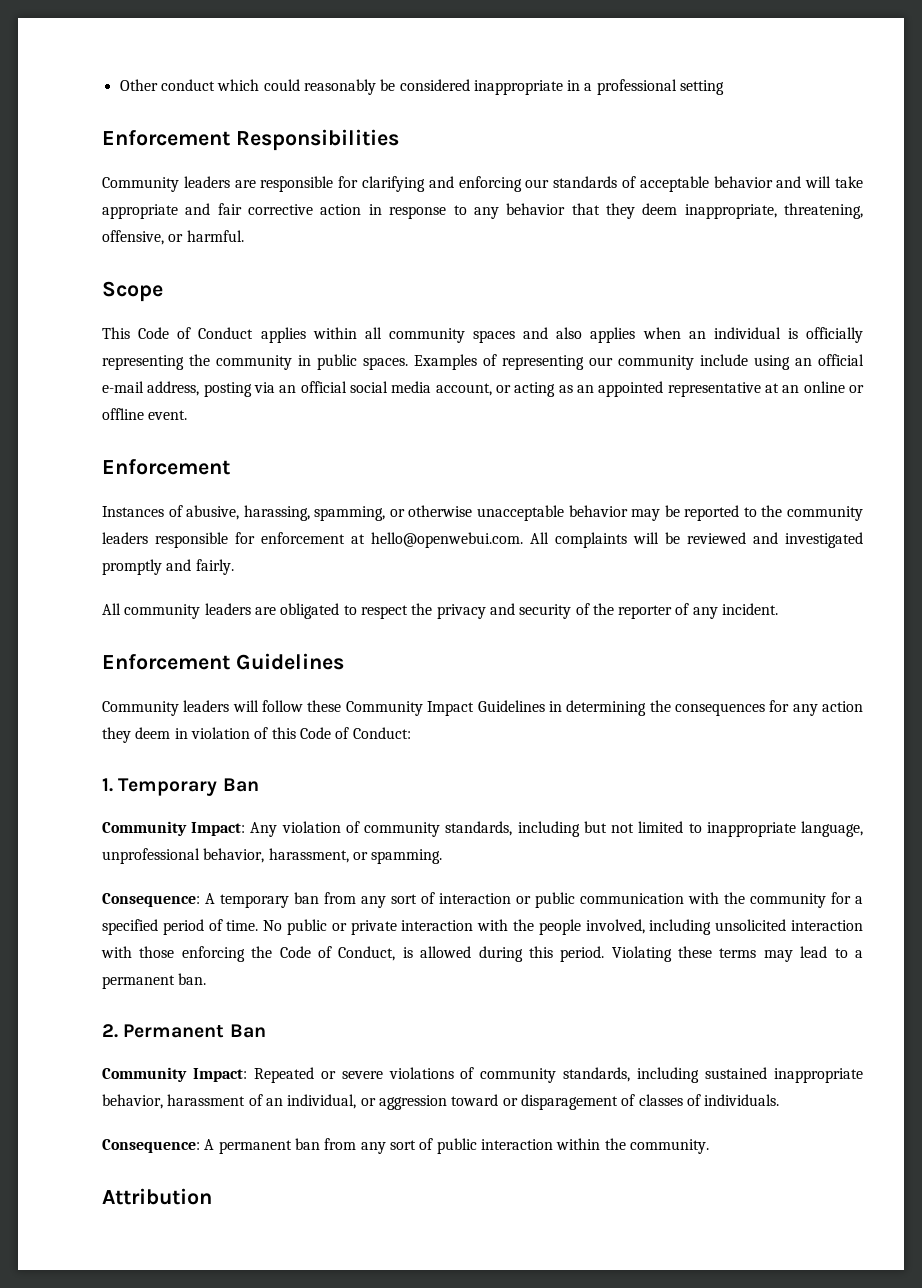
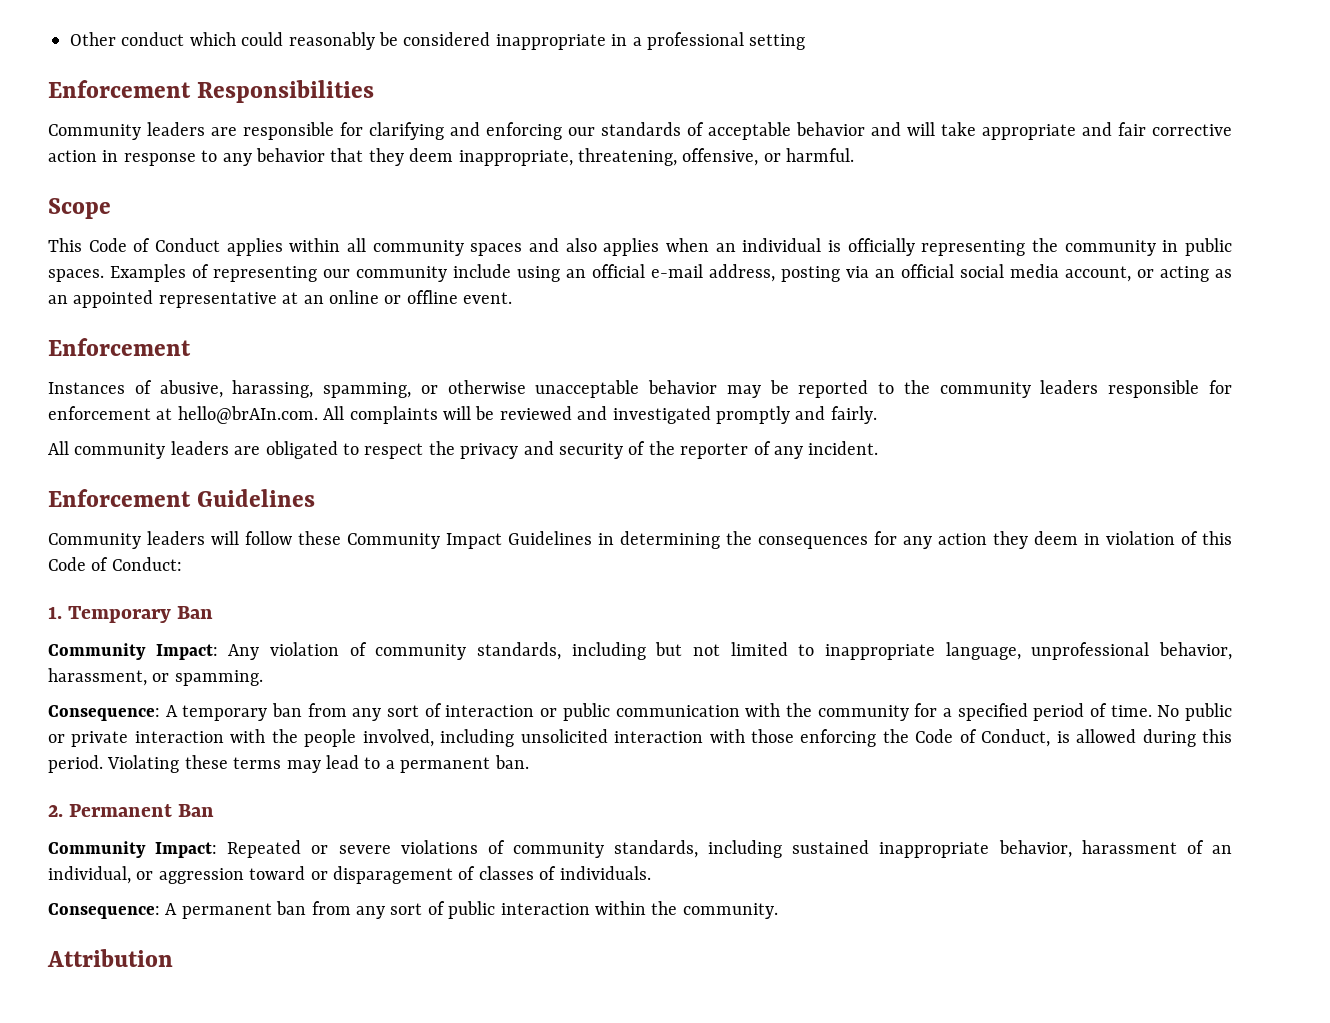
- Instances of abusive, harassing, spamming, or otherwise unacceptable behavior may be reported to the community leaders responsible for enforcement at hello@openwebui.com. All complaints will be reviewed and investigated promptly and fairly.
+ Instances of abusive, harassing, spamming, or otherwise unacceptable behavior may be reported to the community leaders responsible for enforcement at hello@brAIn.com. All complaints will be reviewed and investigated promptly and fairly.

